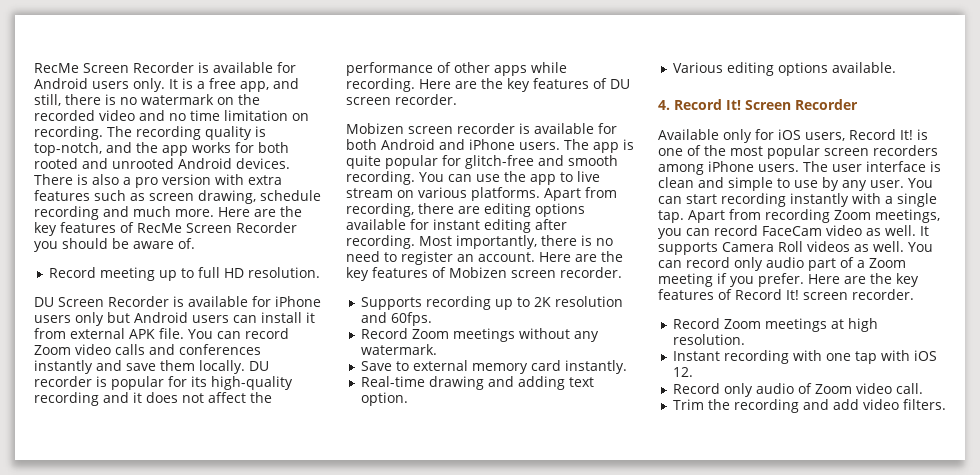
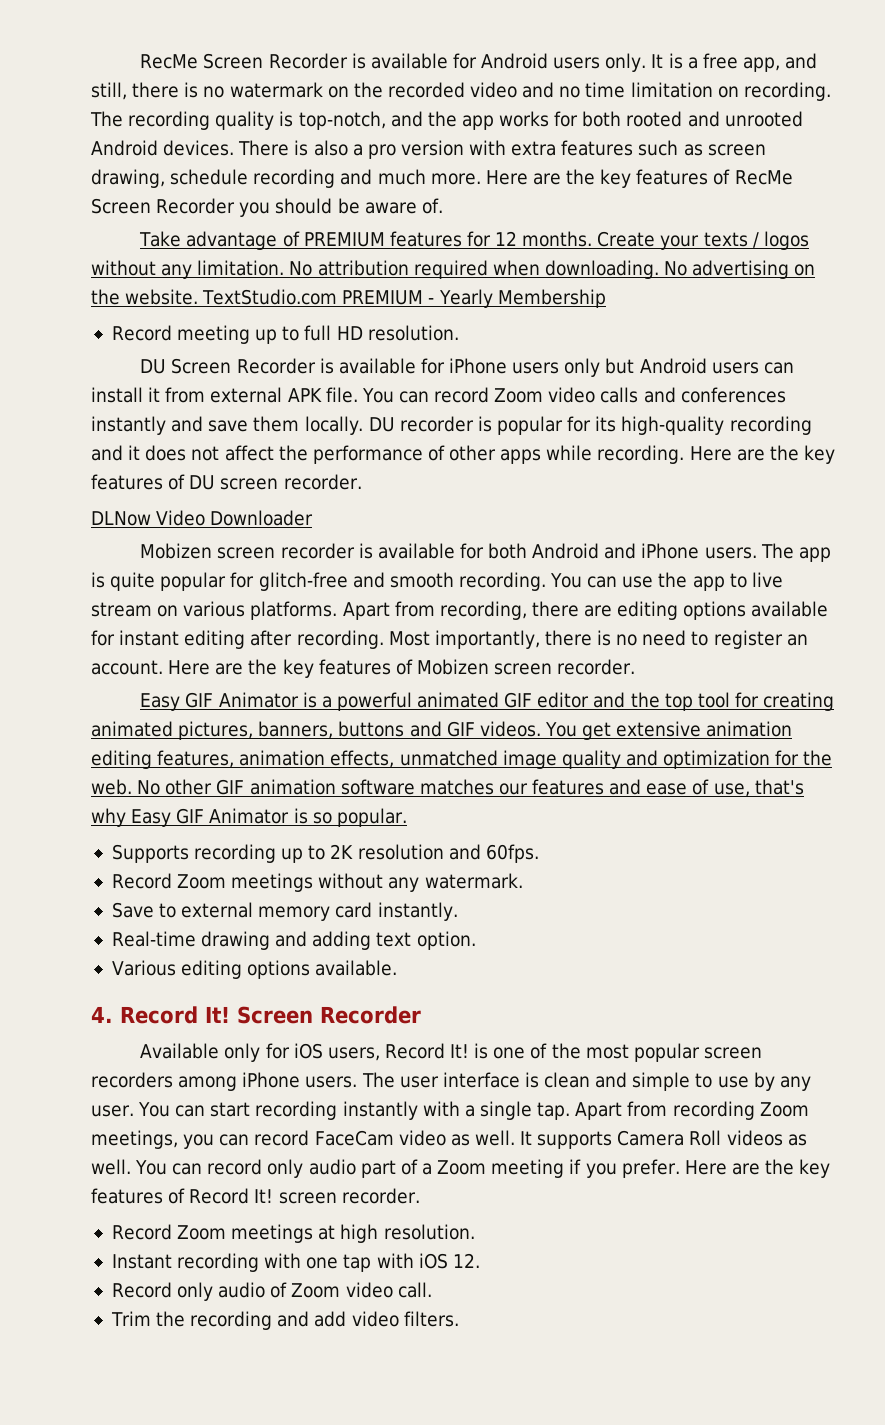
+ Take advantage of PREMIUM features for 12 months. Create your texts / logos without any limitation. No attribution required when downloading. No advertising on the website. TextStudio.com PREMIUM - Yearly Membership
+ DLNow Video Downloader
+ Easy GIF Animator is a powerful animated GIF editor and the top tool for creating animated pictures, banners, buttons and GIF videos. You get extensive animation editing features, animation effects, unmatched image quality and optimization for the web. No other GIF animation software matches our features and ease of use, that's why Easy GIF Animator is so popular.

